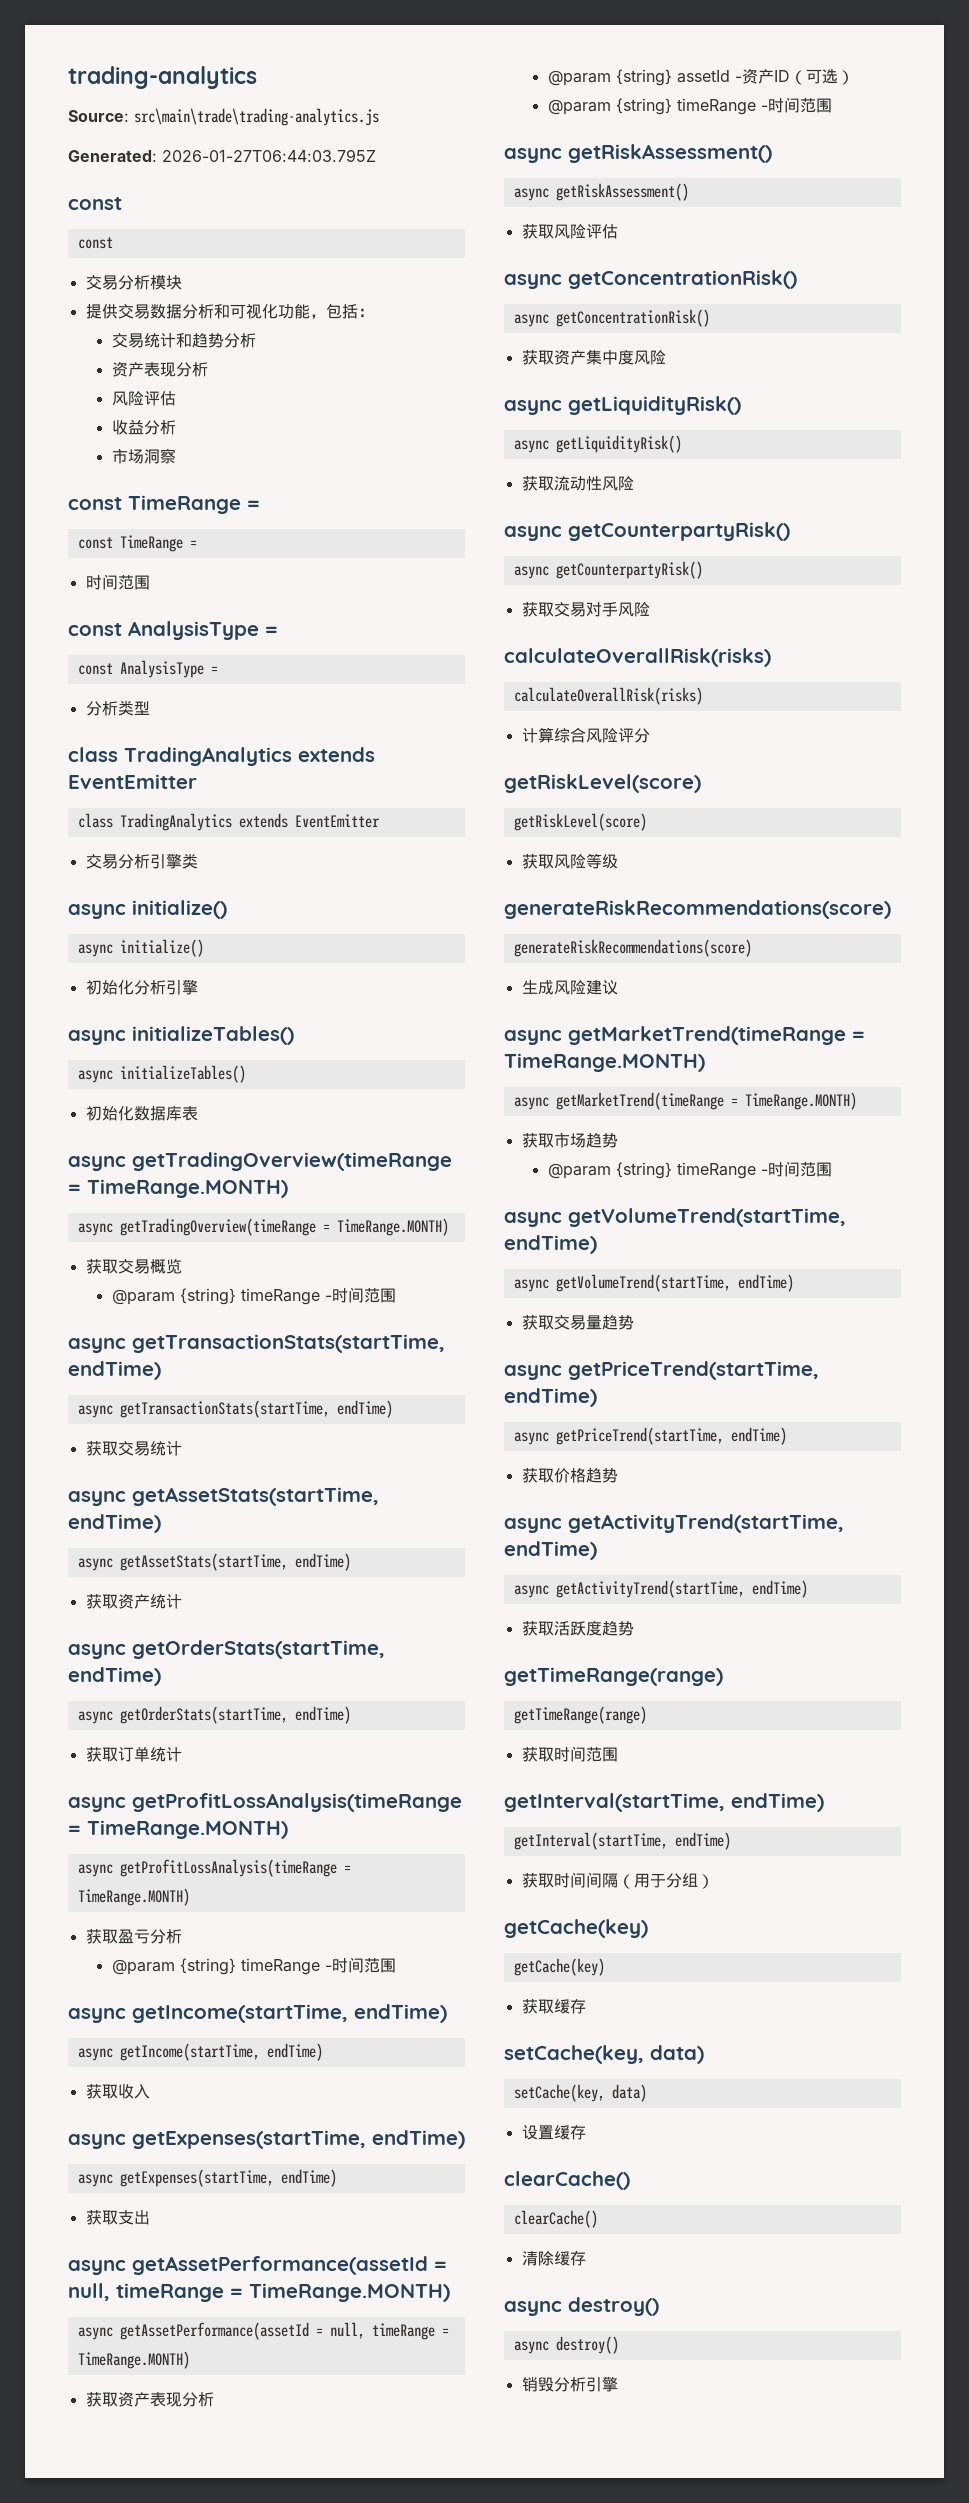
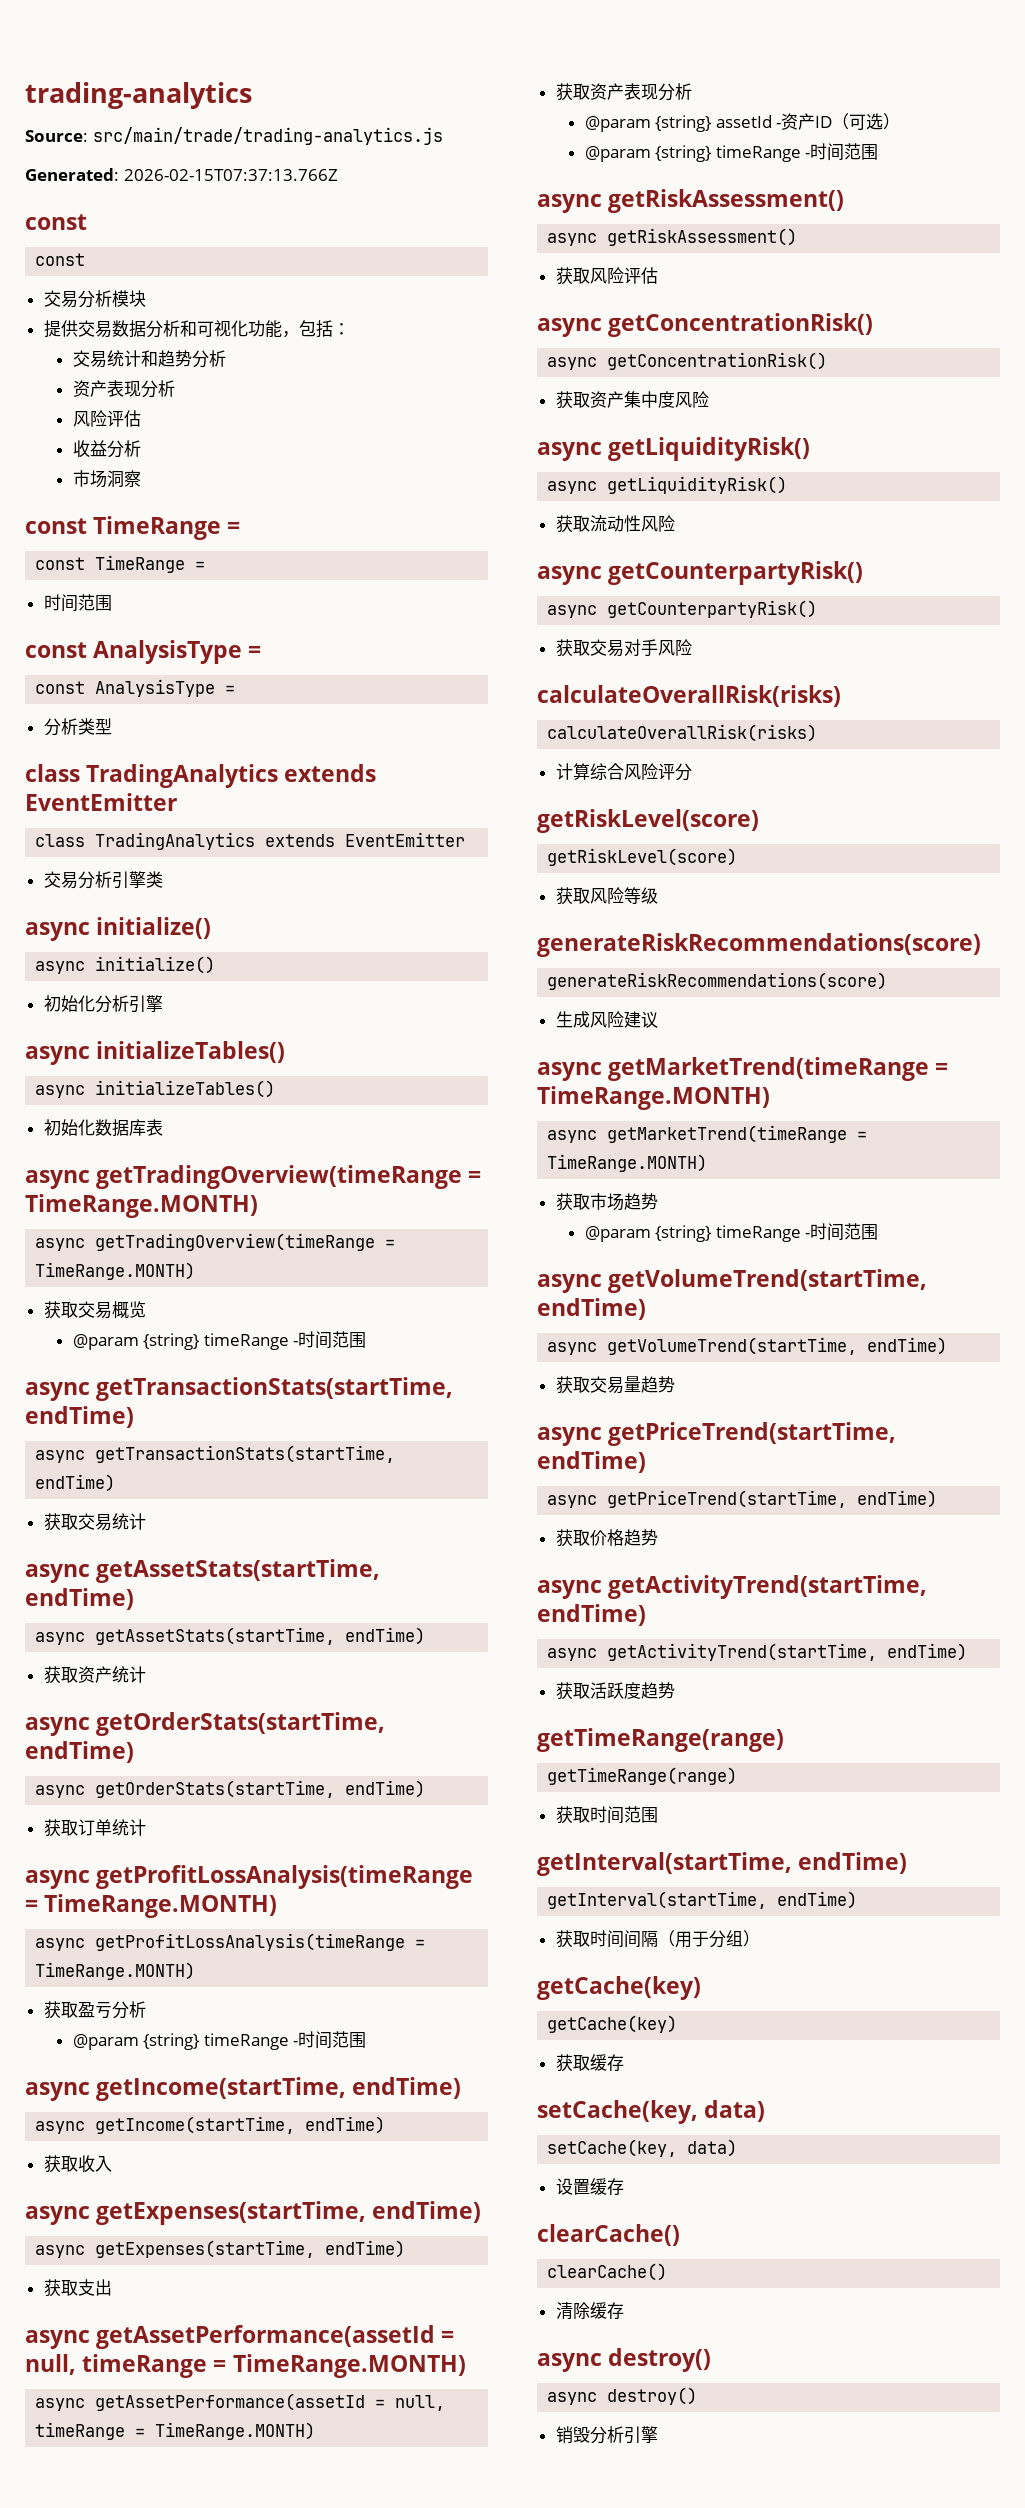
- Source: src\main\trade\trading-analytics.js
+ Source: src/main/trade/trading-analytics.js
- Generated: 2026-01-27T06:44:03.795Z
+ Generated: 2026-02-15T07:37:13.766Z

